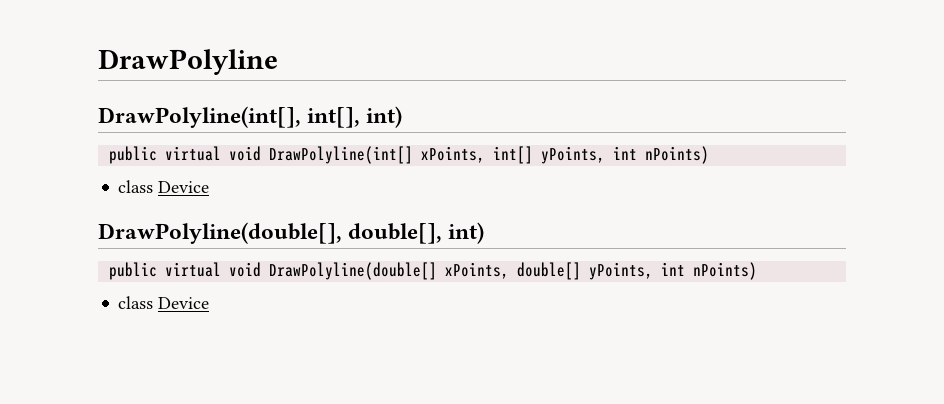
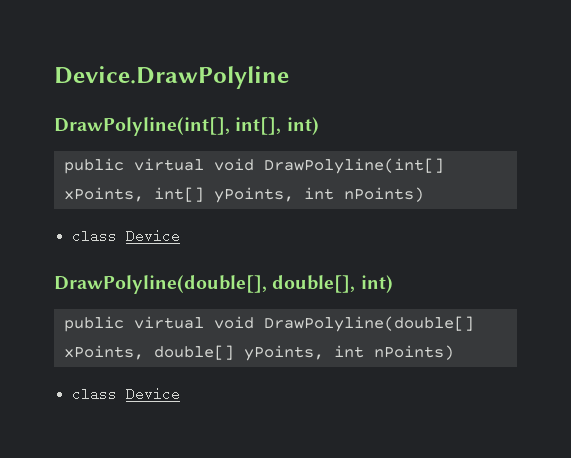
- DrawPolyline
+ Device.DrawPolyline

